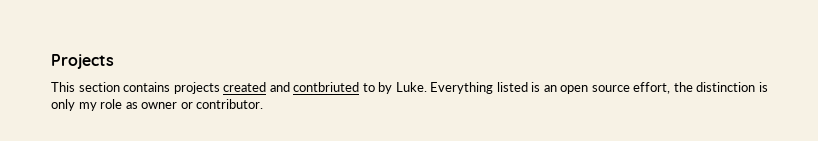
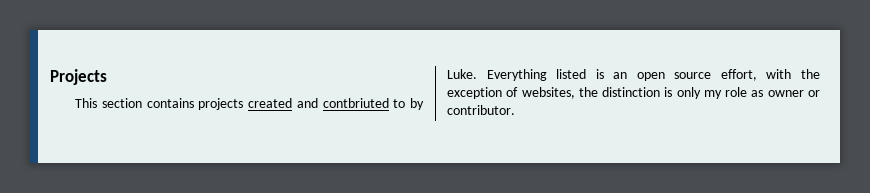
- Everything listed is an open source effort, the distinction is only my role as owner or contributor.
+ Everything listed is an open source effort, with the exception of websites, the distinction is only my role as owner or contributor.

